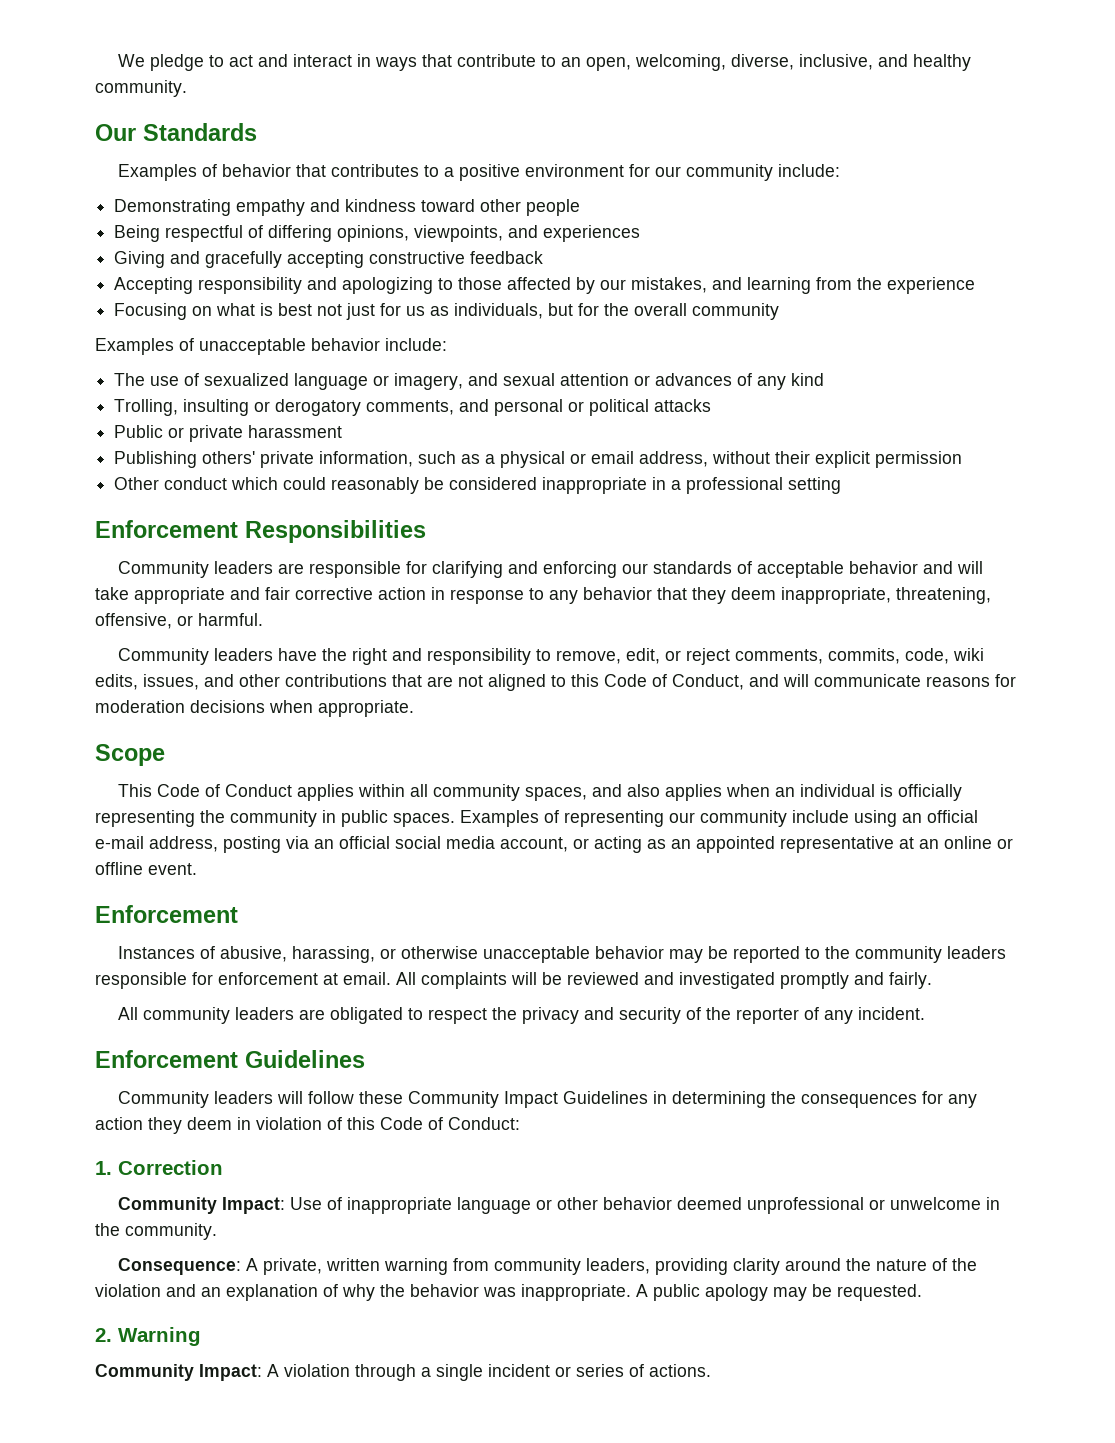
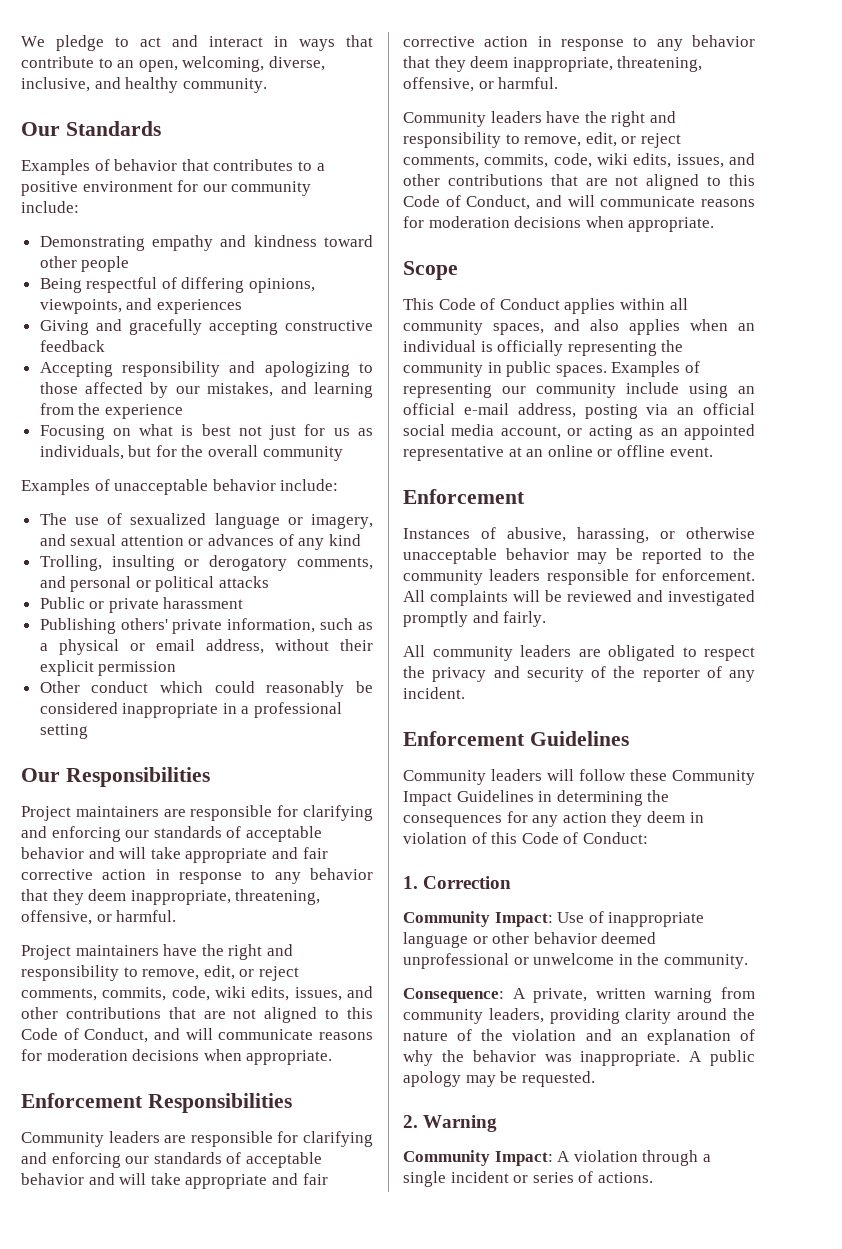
+ Our Responsibilities
+ Project maintainers are responsible for clarifying and enforcing our standards of acceptable behavior and will take appropriate and fair corrective action in response to any behavior that they deem inappropriate, threatening, offensive, or harmful.
+ Project maintainers have the right and responsibility to remove, edit, or reject comments, commits, code, wiki edits, issues, and other contributions that are not aligned to this Code of Conduct, and will communicate reasons for moderation decisions when appropriate.
- Instances of abusive, harassing, or otherwise unacceptable behavior may be reported to the community leaders responsible for enforcement at email.
+ Instances of abusive, harassing, or otherwise unacceptable behavior may be reported to the community leaders responsible for enforcement.

